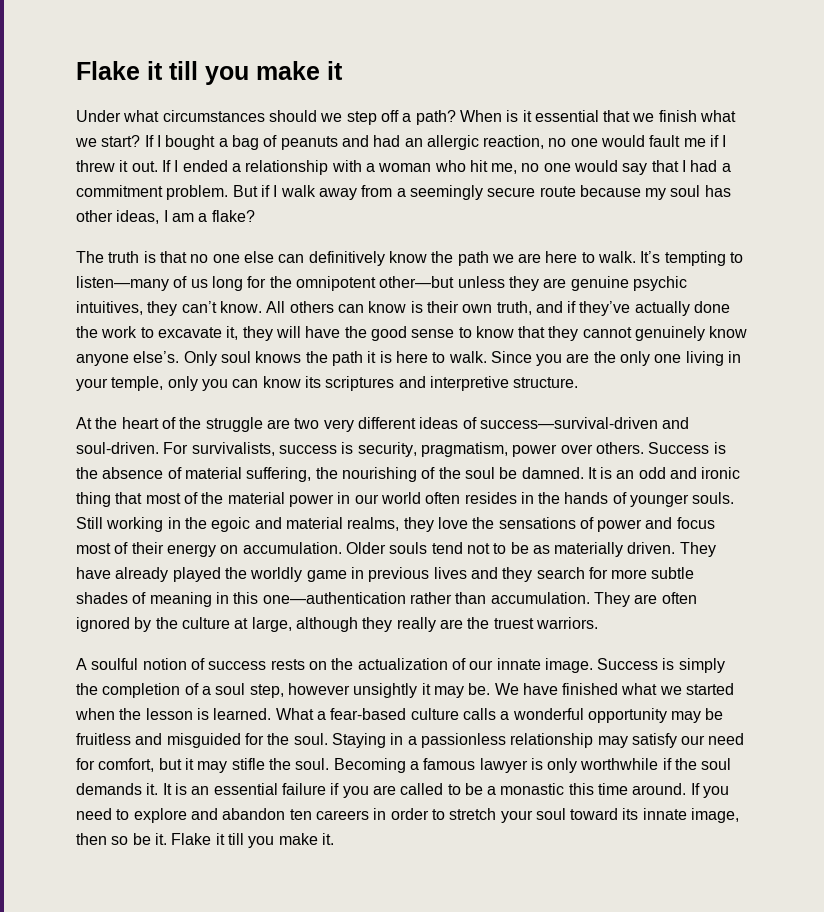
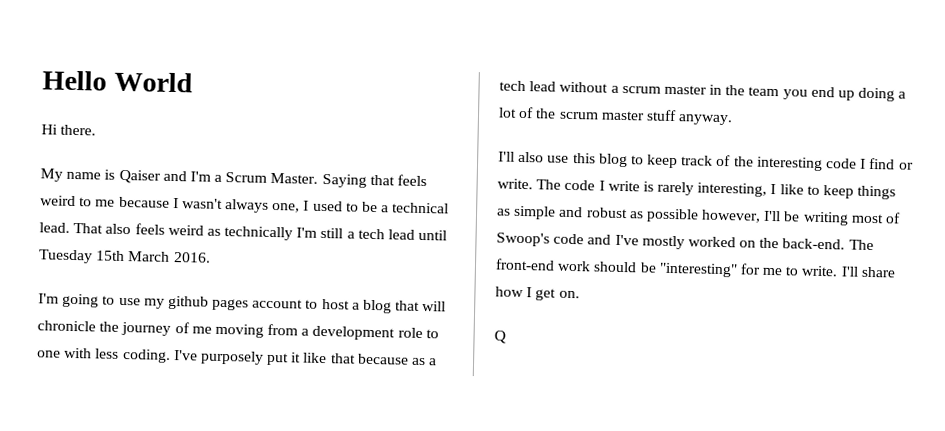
- Flake it till you make it
- Under what circumstances should we step off a path? When is it essential that we finish what we start? If I bought a bag of peanuts and had an allergic reaction, no one would fault me if I threw it out. If I ended a relationship with a woman who hit me, no one would say that I had a commitment problem. But if I walk away from a seemingly secure route because my soul has other ideas, I am a flake?
- The truth is that no one else can definitively know the path we are here to walk. It’s tempting to listen—many of us long for the omnipotent other—but unless they are genuine psychic intuitives, they can’t know. All others can know is their own truth, and if they’ve actually done the work to excavate it, they will have the good sense to know that they cannot genuinely know anyone else’s. Only soul knows the path it is here to walk. Since you are the only one living in your temple, only you can know its scriptures and interpretive structure.
- At the heart of the struggle are two very different ideas of success—survival-driven and soul-driven. For survivalists, success is security, pragmatism, power over others. Success is the absence of material suffering, the nourishing of the soul be damned. It is an odd and ironic thing that most of the material power in our world often resides in the hands of younger souls. Still working in the egoic and material realms, they love the sensations of power and focus most of their energy on accumulation. Older souls tend not to be as materially driven. They have already played the worldly game in previous lives and they search for more subtle shades of meaning in this one—authentication rather than accumulation. They are often ignored by the culture at large, although they really are the truest warriors.
- A soulful notion of success rests on the actualization of our innate image. Success is simply the completion of a soul step, however unsightly it may be. We have finished what we started when the lesson is learned. What a fear-based culture calls a wonderful opportunity may be fruitless and misguided for the soul. Staying in a passionless relationship may satisfy our need for comfort, but it may stifle the soul. Becoming a famous lawyer is only worthwhile if the soul demands it. It is an essential failure if you are called to be a monastic this time around. If you need to explore and abandon ten careers in order to stretch your soul toward its innate image, then so be it. Flake it till you make it.
+ Hello World
+ Hi there.
+ My name is Qaiser and I'm a Scrum Master. Saying that feels weird to me because I wasn't always one, I used to be a technical lead. That also feels weird as technically I'm still a tech lead until Tuesday 15th March 2016.
+ I'm going to use my github pages account to host a blog that will chronicle the journey of me moving from a development role to one with less coding. I've purposely put it like that because as a tech lead without a scrum master in the team you end up doing a lot of the scrum master stuff anyway.
+ I'll also use this blog to keep track of the interesting code I find or write. The code I write is rarely interesting, I like to keep things as simple and robust as possible however, I'll be writing most of Swoop's code and I've mostly worked on the back-end. The front-end work should be "interesting" for me to write. I'll share how I get on.
+ Q

